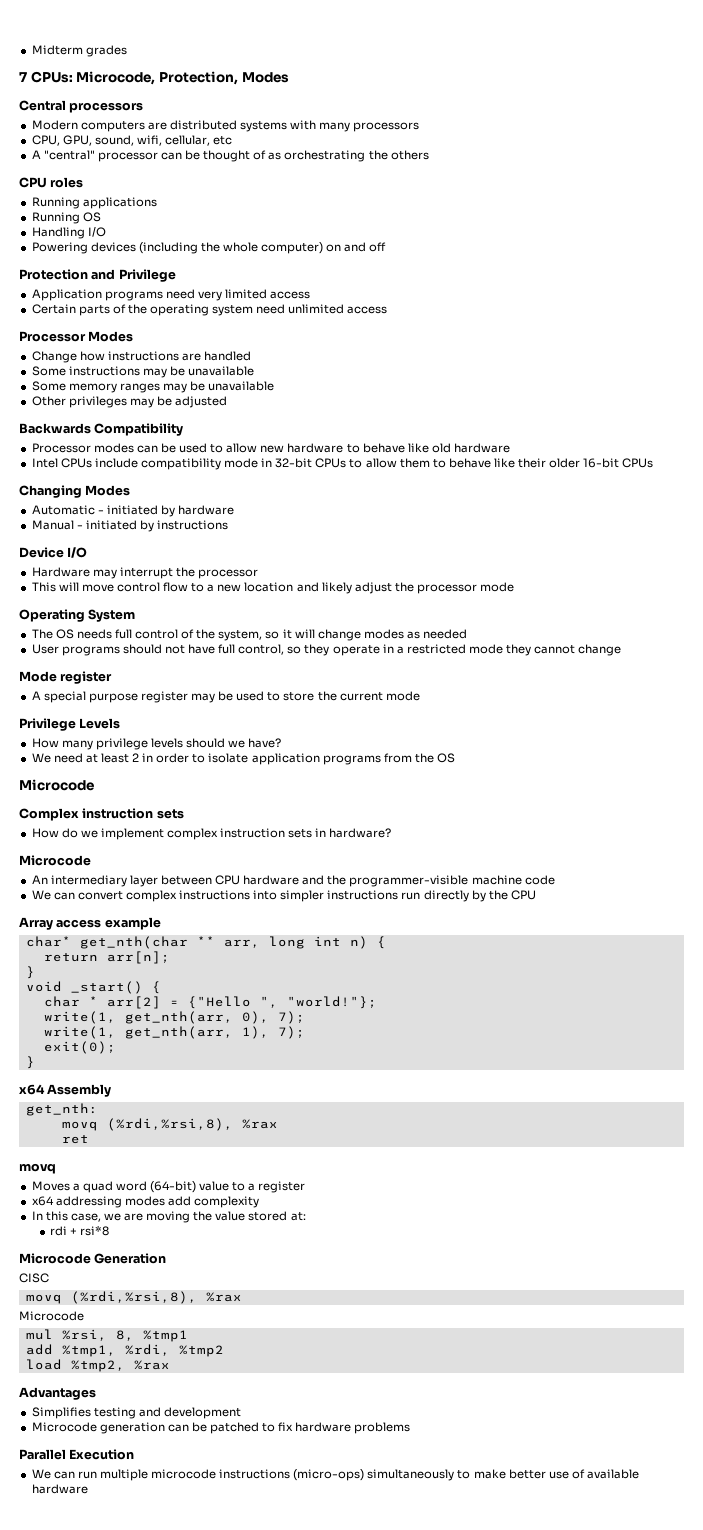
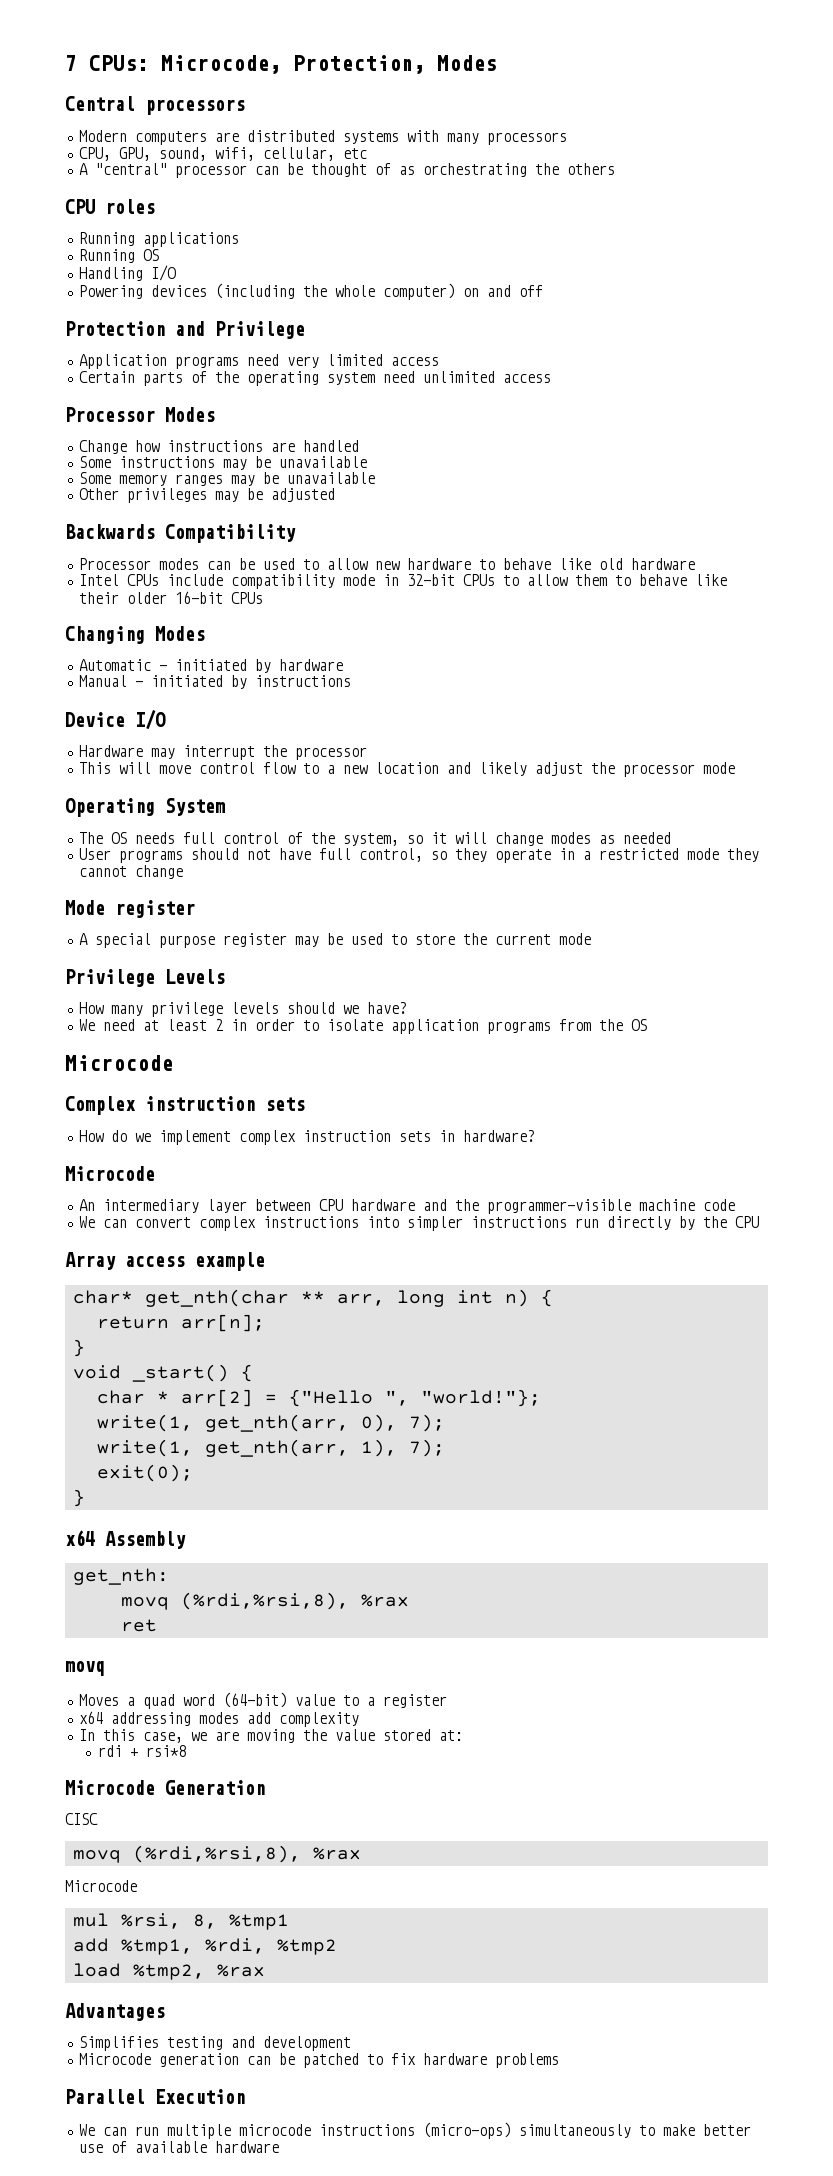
- Midterm grades

